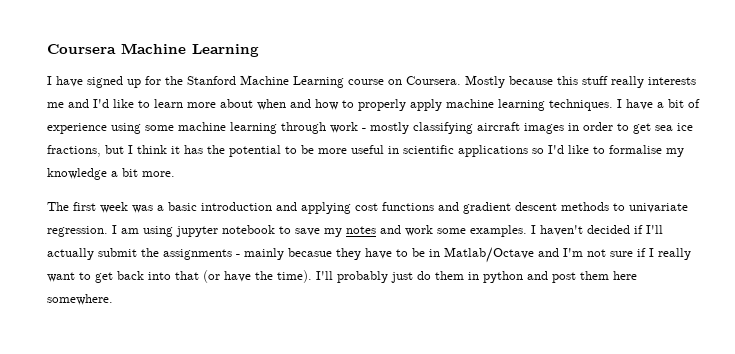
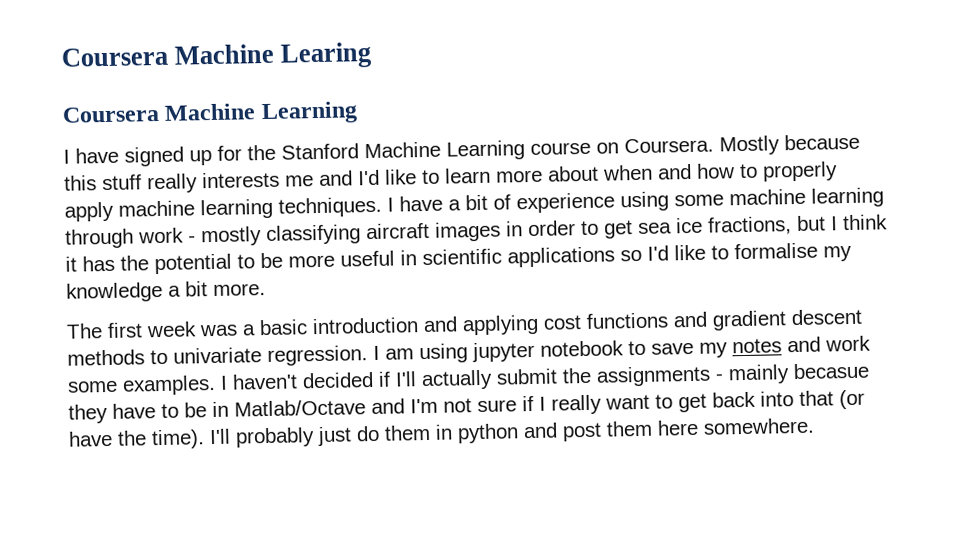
+ Coursera Machine Learing

